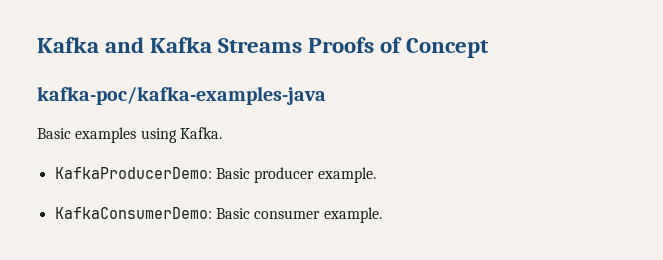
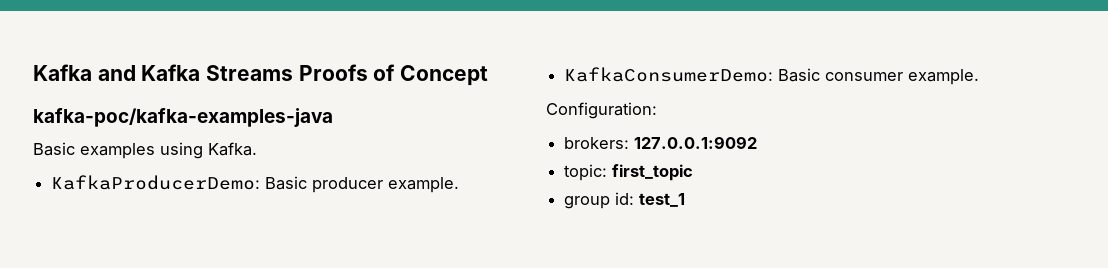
+ Configuration:
+ brokers: 127.0.0.1:9092
+ topic: first_topic
+ group id: test_1

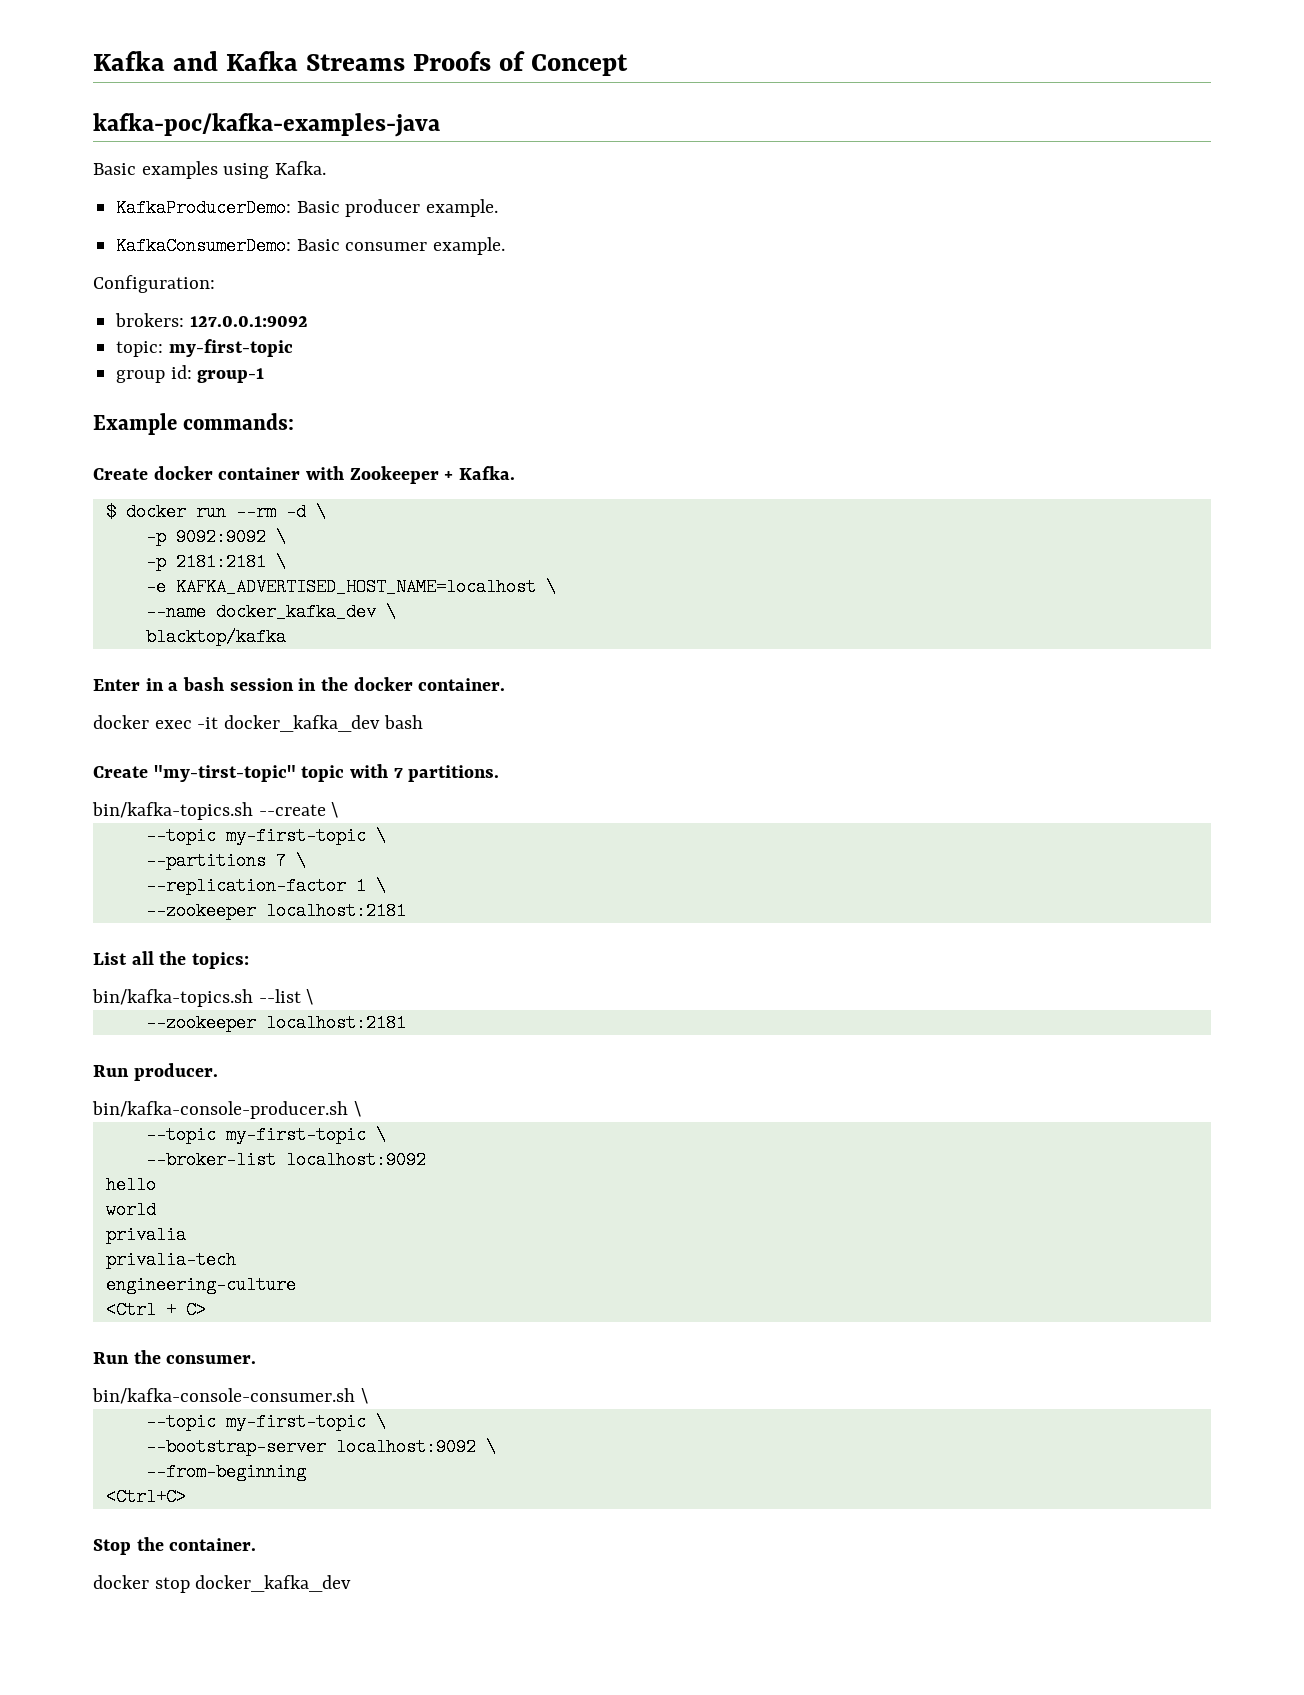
- topic: first_topic
+ topic: my-first-topic
- group id: test_1
+ group id: group-1
+ Example commands:
+ Create docker container with Zookeeper + Kafka.
+ $ docker run --rm -d \
+ -p 9092:9092 \
+ -p 2181:2181 \
+ -e KAFKA_ADVERTISED_HOST_NAME=localhost \
+ --name docker_kafka_dev \
+ blacktop/kafka
+ Enter in a bash session in the docker container.
+ docker exec -it docker_kafka_dev bash
+ Create "my-tirst-topic" topic with 7 partitions.
+ bin/kafka-topics.sh --create \
+ --topic my-first-topic \
+ --partitions 7 \
+ --replication-factor 1 \
+ --zookeeper localhost:2181
+ List all the topics:
+ bin/kafka-topics.sh --list \
+ --zookeeper localhost:2181
+ Run producer.
+ bin/kafka-console-producer.sh \
+ --topic my-first-topic \
+ --broker-list localhost:9092
+ hello
+ world
+ privalia
+ privalia-tech
+ engineering-culture
+ <Ctrl + C>
+ Run the consumer.
+ bin/kafka-console-consumer.sh \
+ --topic my-first-topic \
+ --bootstrap-server localhost:9092 \
+ --from-beginning
+ <Ctrl+C>
+ Stop the container.
+ docker stop docker_kafka_dev

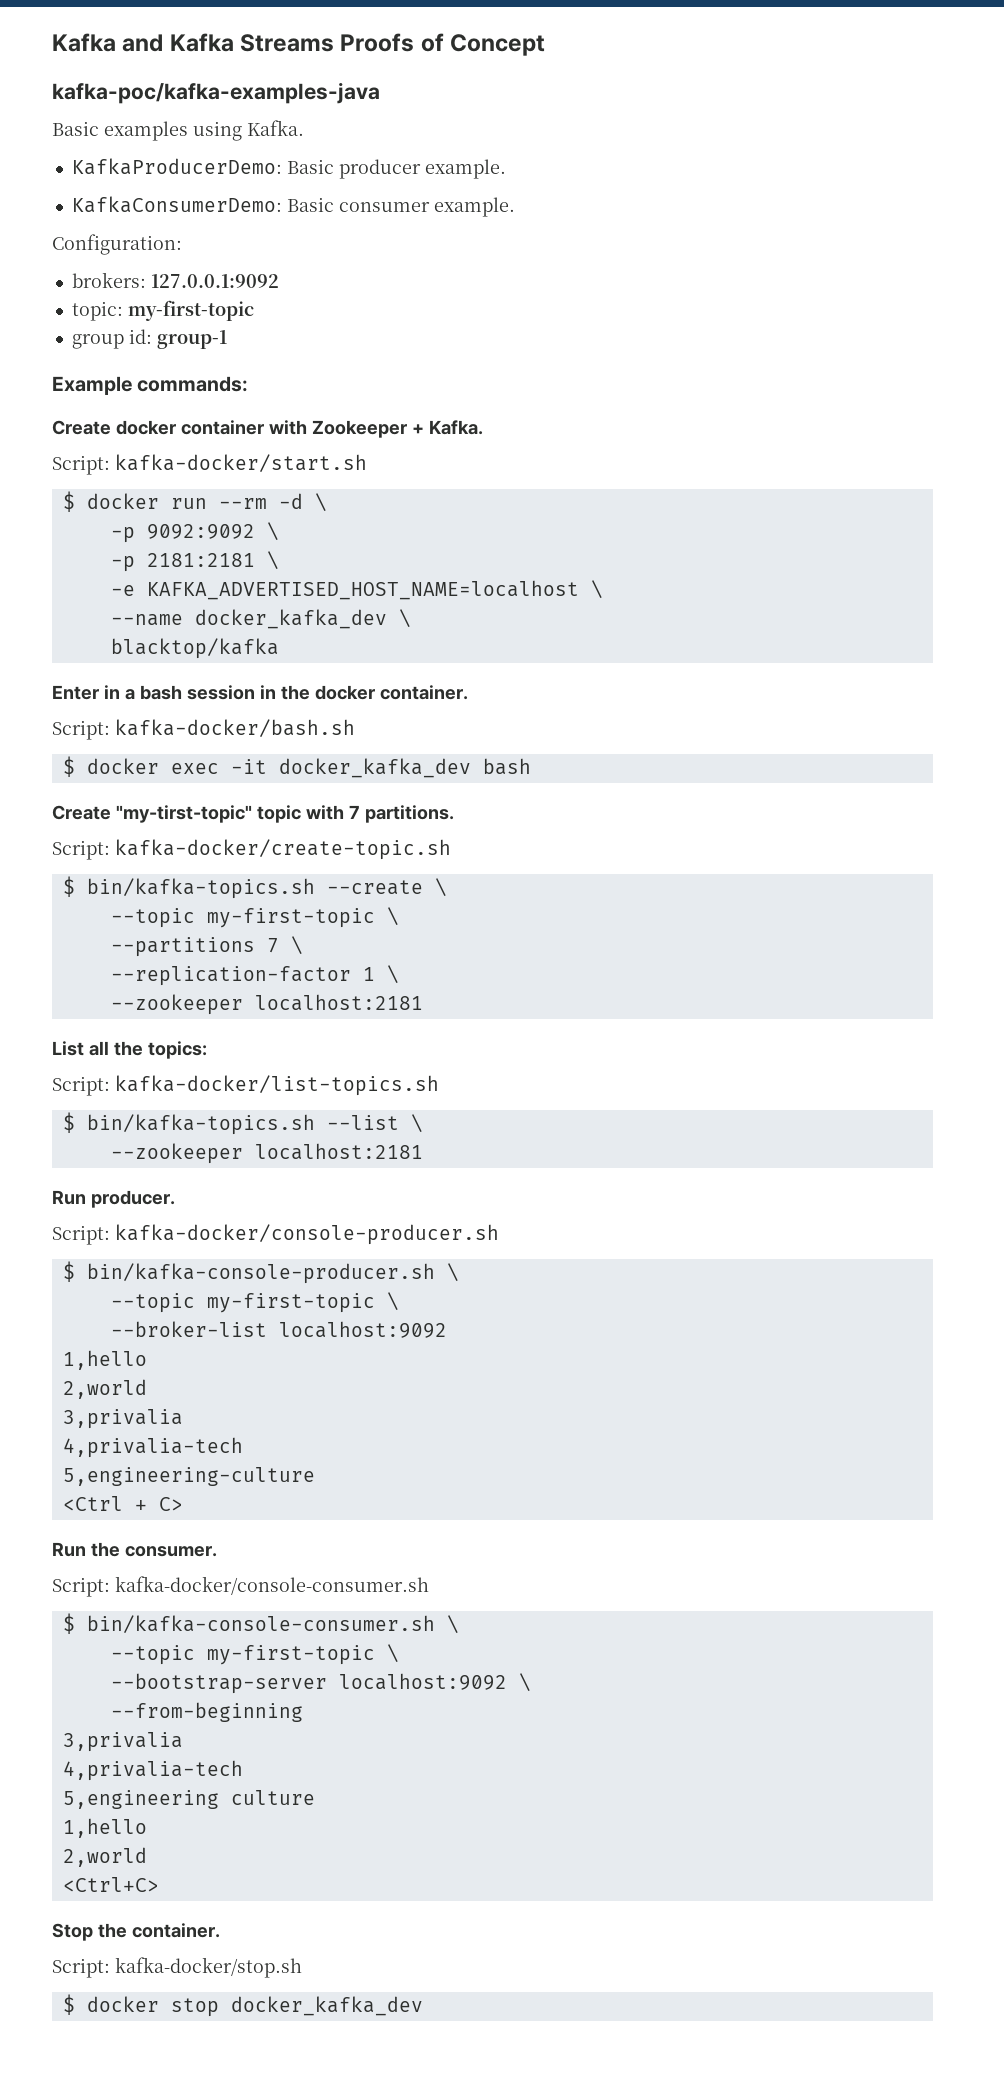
+ Script: kafka-docker/start.sh
- docker exec -it docker_kafka_dev bash
+ Script: kafka-docker/bash.sh
+ $ docker exec -it docker_kafka_dev bash
- bin/kafka-topics.sh --create \
+ Script: kafka-docker/create-topic.sh
+ $ bin/kafka-topics.sh --create \
- bin/kafka-topics.sh --list \
+ Script: kafka-docker/list-topics.sh
+ $ bin/kafka-topics.sh --list \
- bin/kafka-console-producer.sh \
+ Script: kafka-docker/console-producer.sh
+ $ bin/kafka-console-producer.sh \
  --broker-list localhost:9092
- hello
- world
- privalia
- privalia-tech
- engineering-culture
+ 1,hello
+ 2,world
+ 3,privalia
+ 4,privalia-tech
+ 5,engineering-culture
- bin/kafka-console-consumer.sh \
+ Script: kafka-docker/console-consumer.sh
+ $ bin/kafka-console-consumer.sh \
  --from-beginning
+ 3,privalia
+ 4,privalia-tech
+ 5,engineering culture
+ 1,hello
+ 2,world
- docker stop docker_kafka_dev
+ Script: kafka-docker/stop.sh
+ $ docker stop docker_kafka_dev

